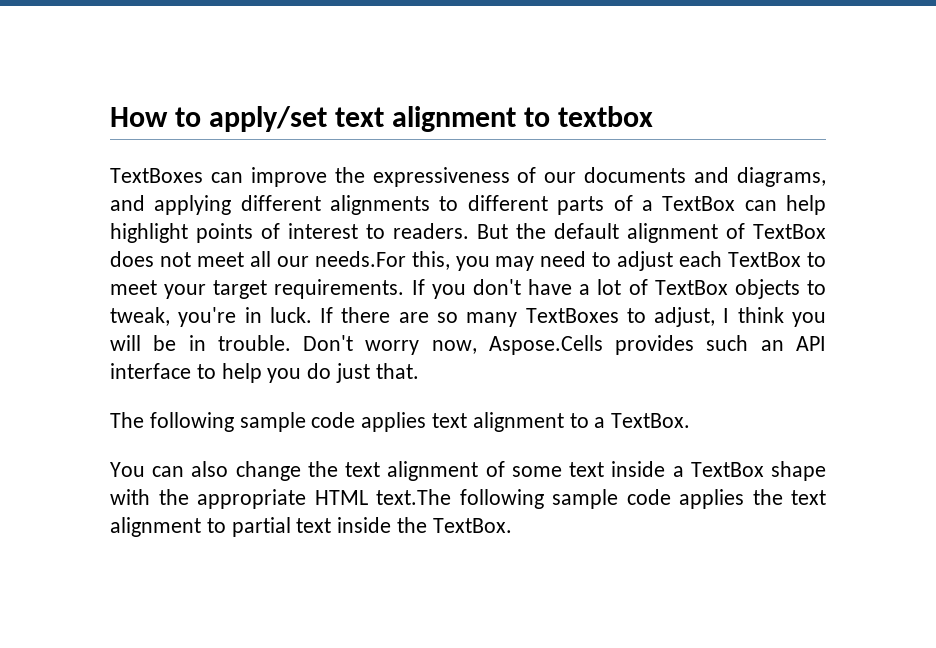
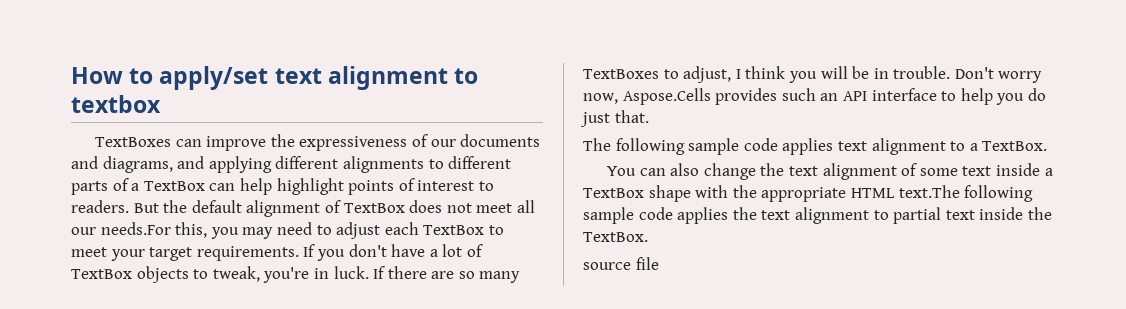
+ source file

